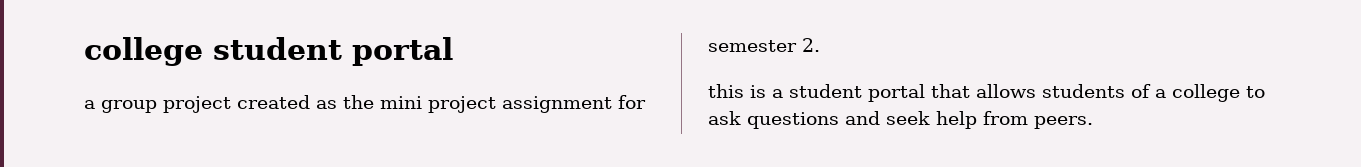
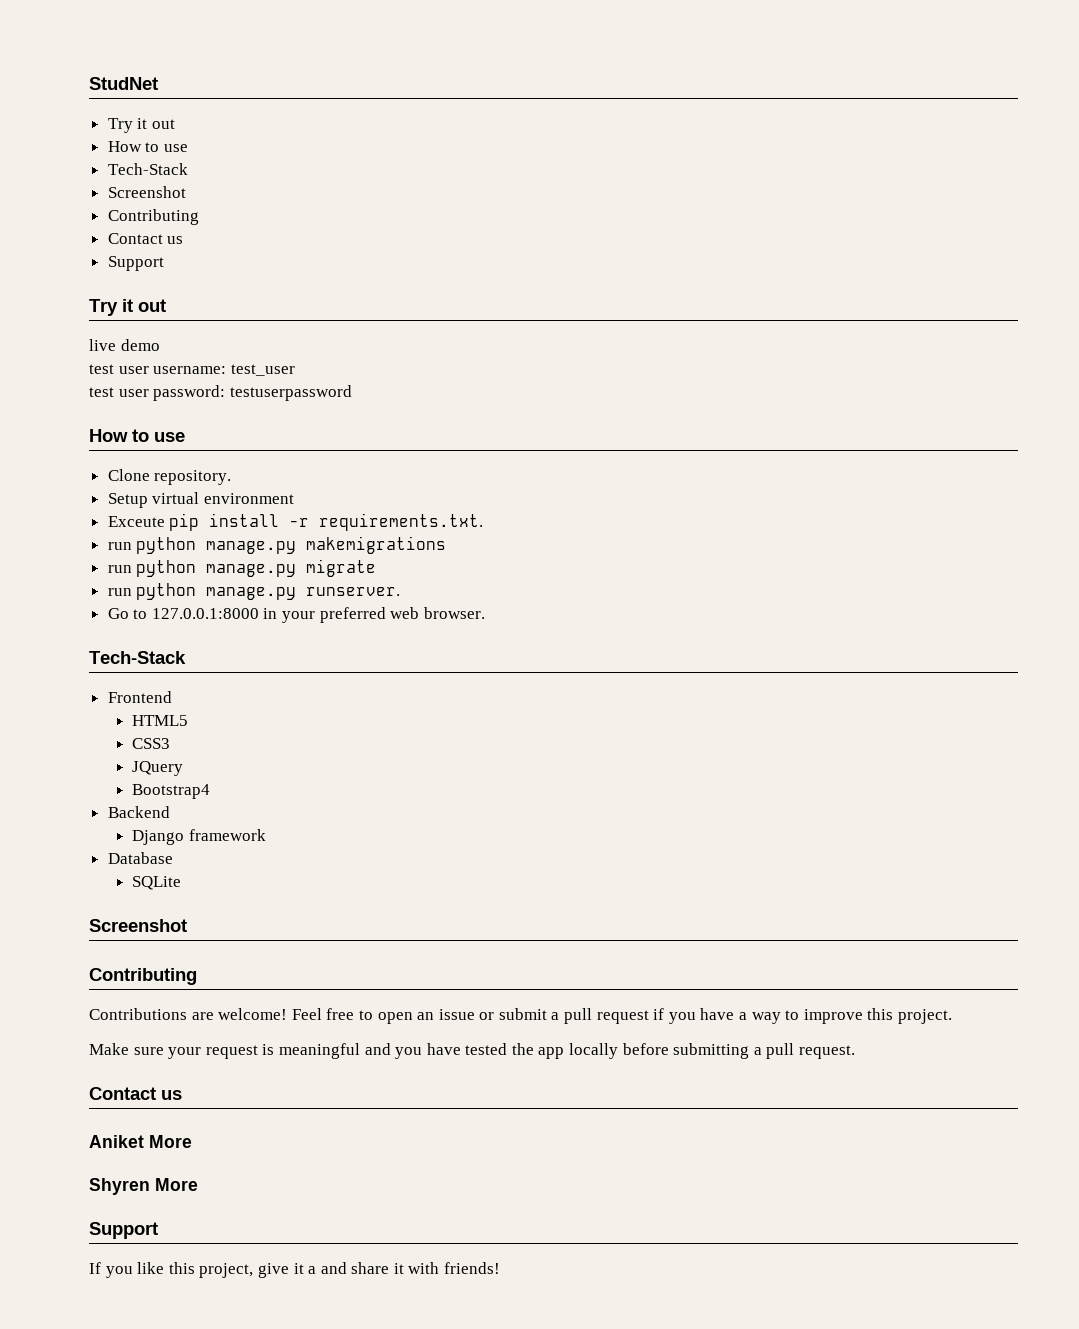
- college student portal
- a group project created as the mini project assignment for semester 2.
- this is a student portal that allows students of a college to ask questions and seek help from peers.
+ StudNet
+ Try it out
+ How to use
+ Tech-Stack
+ Screenshot
+ Contributing
+ Contact us
+ Support
+ Try it out
+ live demo
+ test user username: test_user
+ test user password: testuserpassword
+ How to use
+ Clone repository.
+ Setup virtual environment
+ Exceute pip install -r requirements.txt.
+ run python manage.py makemigrations
+ run python manage.py migrate
+ run python manage.py runserver.
+ Go to 127.0.0.1:8000 in your preferred web browser.
+ Tech-Stack
+ Frontend
+ HTML5
+ CSS3
+ JQuery
+ Bootstrap4
+ Backend
+ Django framework
+ Database
+ SQLite
+ Screenshot
+ Contributing
+ Contributions are welcome! Feel free to open an issue or submit a pull request if you have a way to improve this project.
+ Make sure your request is meaningful and you have tested the app locally before submitting a pull request.
+ Contact us
+ Aniket More
+ Shyren More
+ Support
+ If you like this project, give it a and share it with friends!

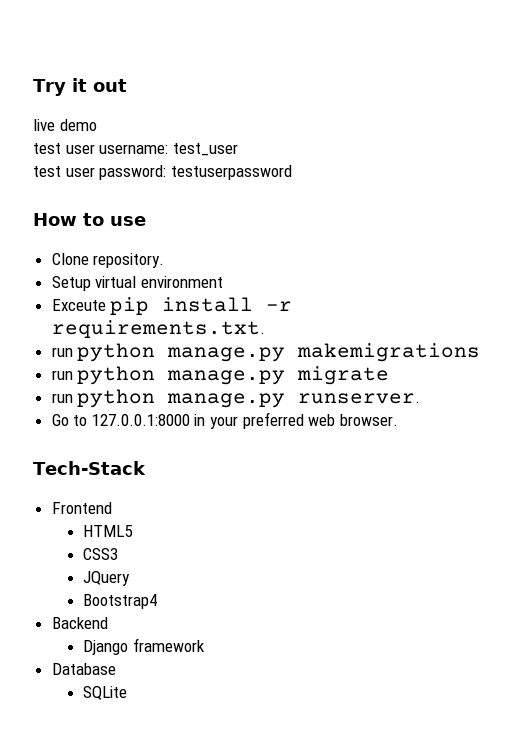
- StudNet
- Try it out
- How to use
- Tech-Stack
- Screenshot
- Contributing
- Contact us
- Support
  SQLite
- Screenshot
- Contributing
- Contributions are welcome! Feel free to open an issue or submit a pull request if you have a way to improve this project.
- Make sure your request is meaningful and you have tested the app locally before submitting a pull request.
- Contact us
- Aniket More
- Shyren More
- Support
- If you like this project, give it a and share it with friends!

